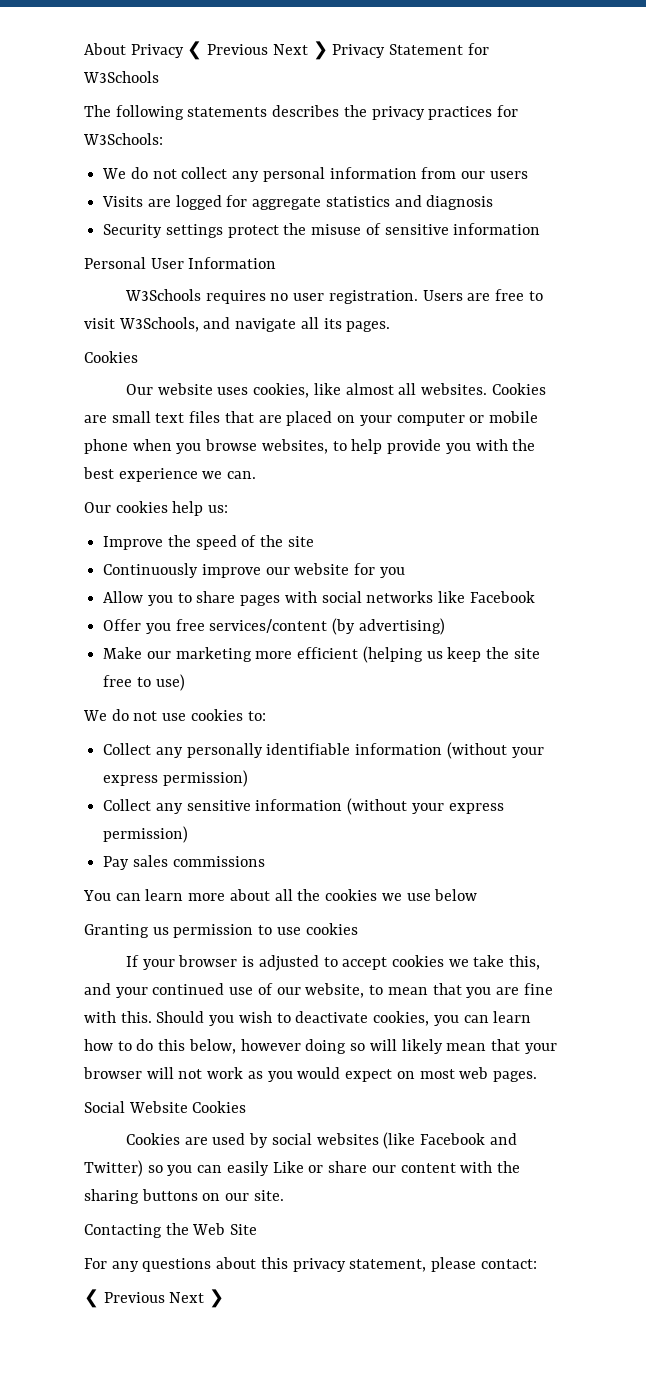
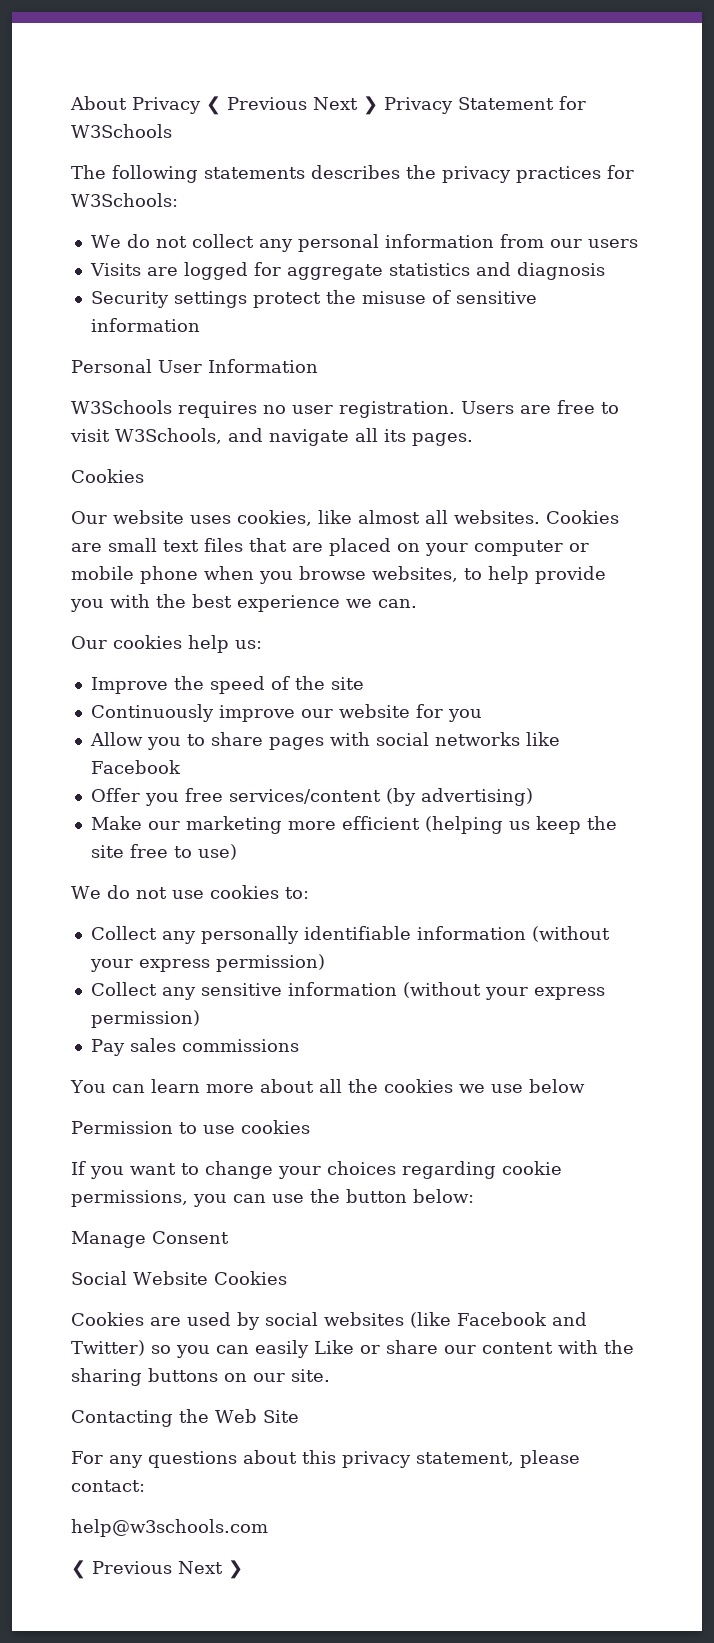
- Granting us permission to use cookies
+ Permission to use cookies
- If your browser is adjusted to accept cookies we take this, and your continued use of our website, to mean that you are fine with this. Should you wish to deactivate cookies, you can learn how to do this below, however doing so will likely mean that your browser will not work as you would expect on most web pages.
+ If you want to change your choices regarding cookie permissions, you can use the button below:
+ Manage Consent
+ help@w3schools.com

